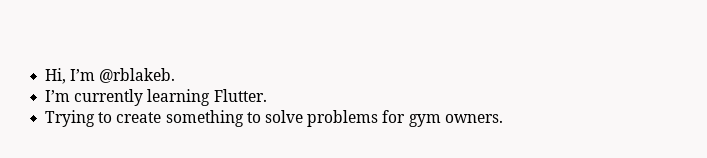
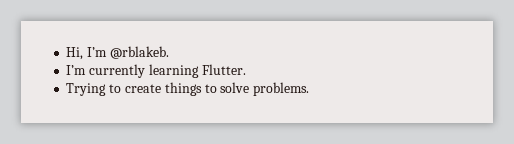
- Trying to create something to solve problems for gym owners.
+ Trying to create things to solve problems.

